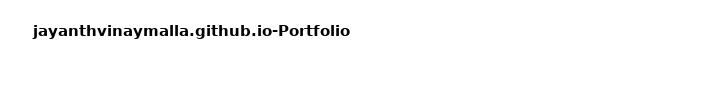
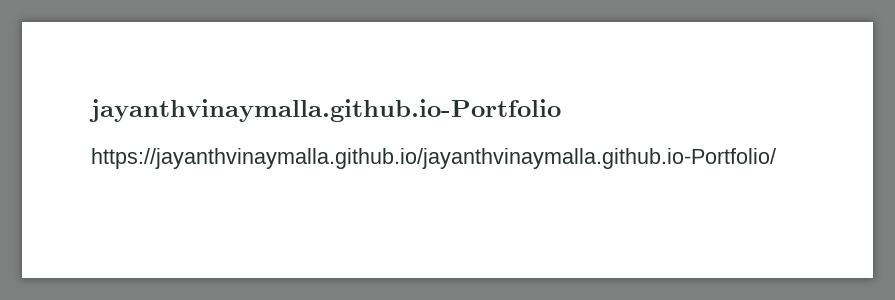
+ https://jayanthvinaymalla.github.io/jayanthvinaymalla.github.io-Portfolio/

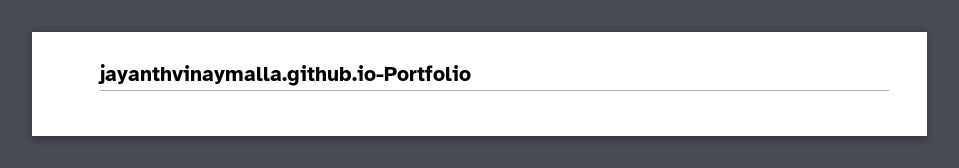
- https://jayanthvinaymalla.github.io/jayanthvinaymalla.github.io-Portfolio/

